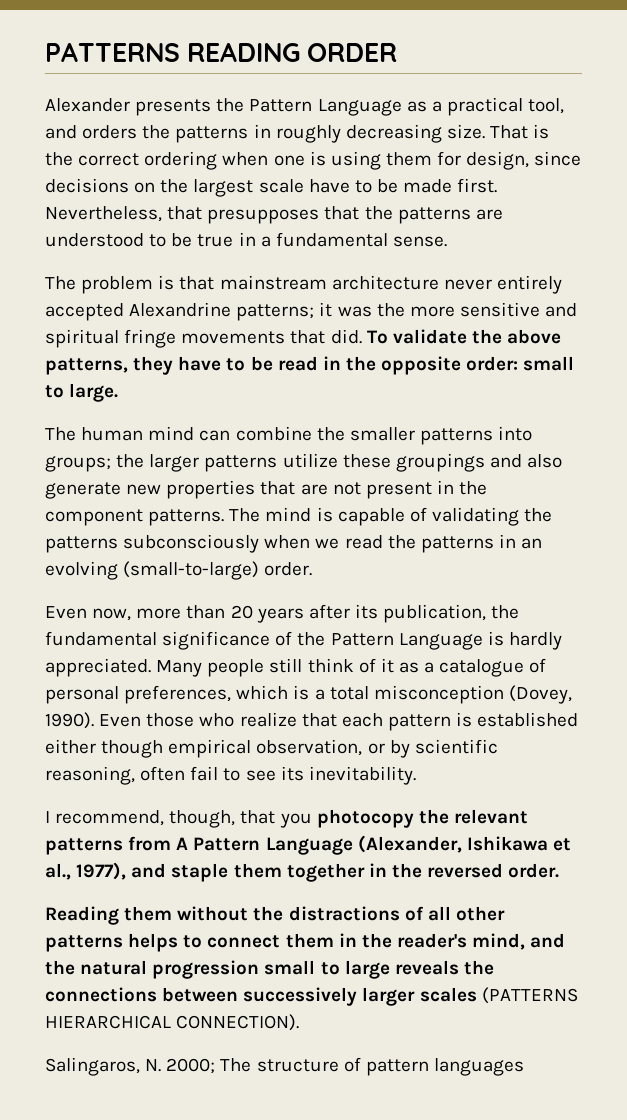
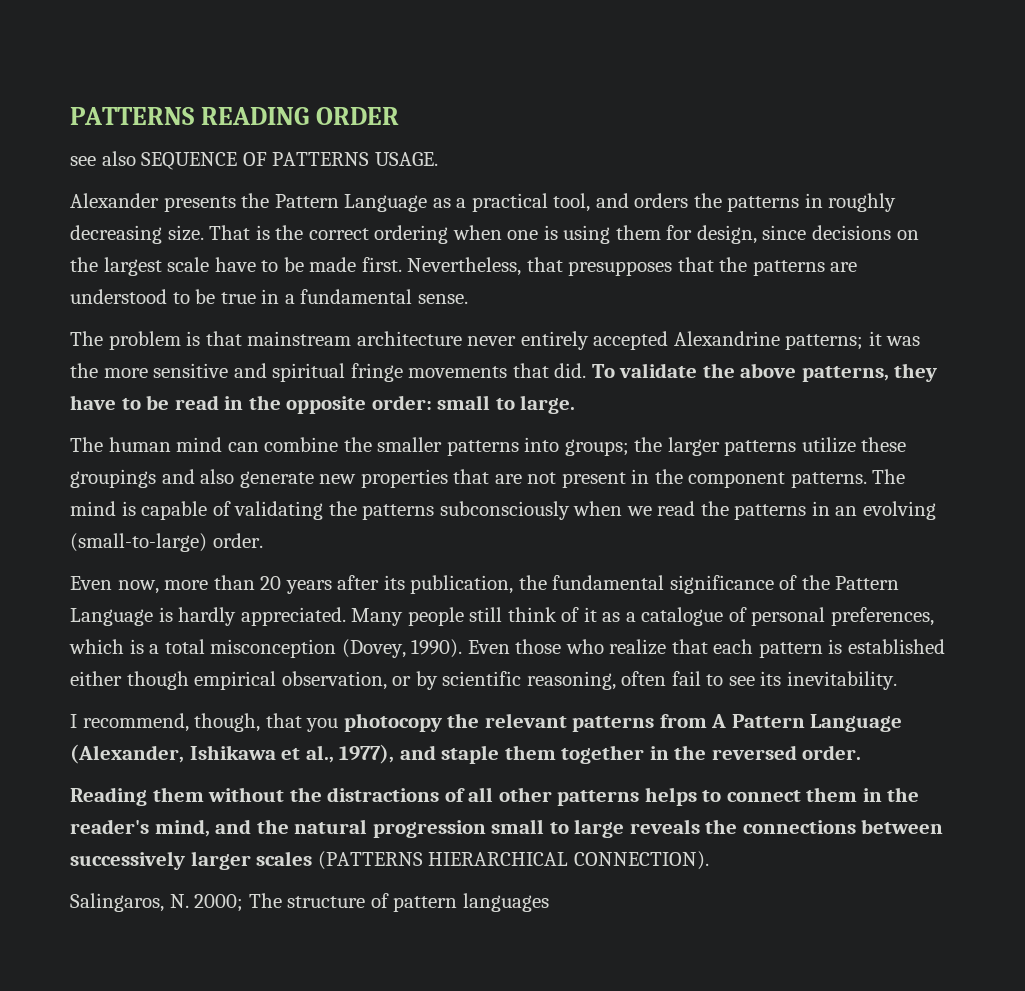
+ see also SEQUENCE OF PATTERNS USAGE.

